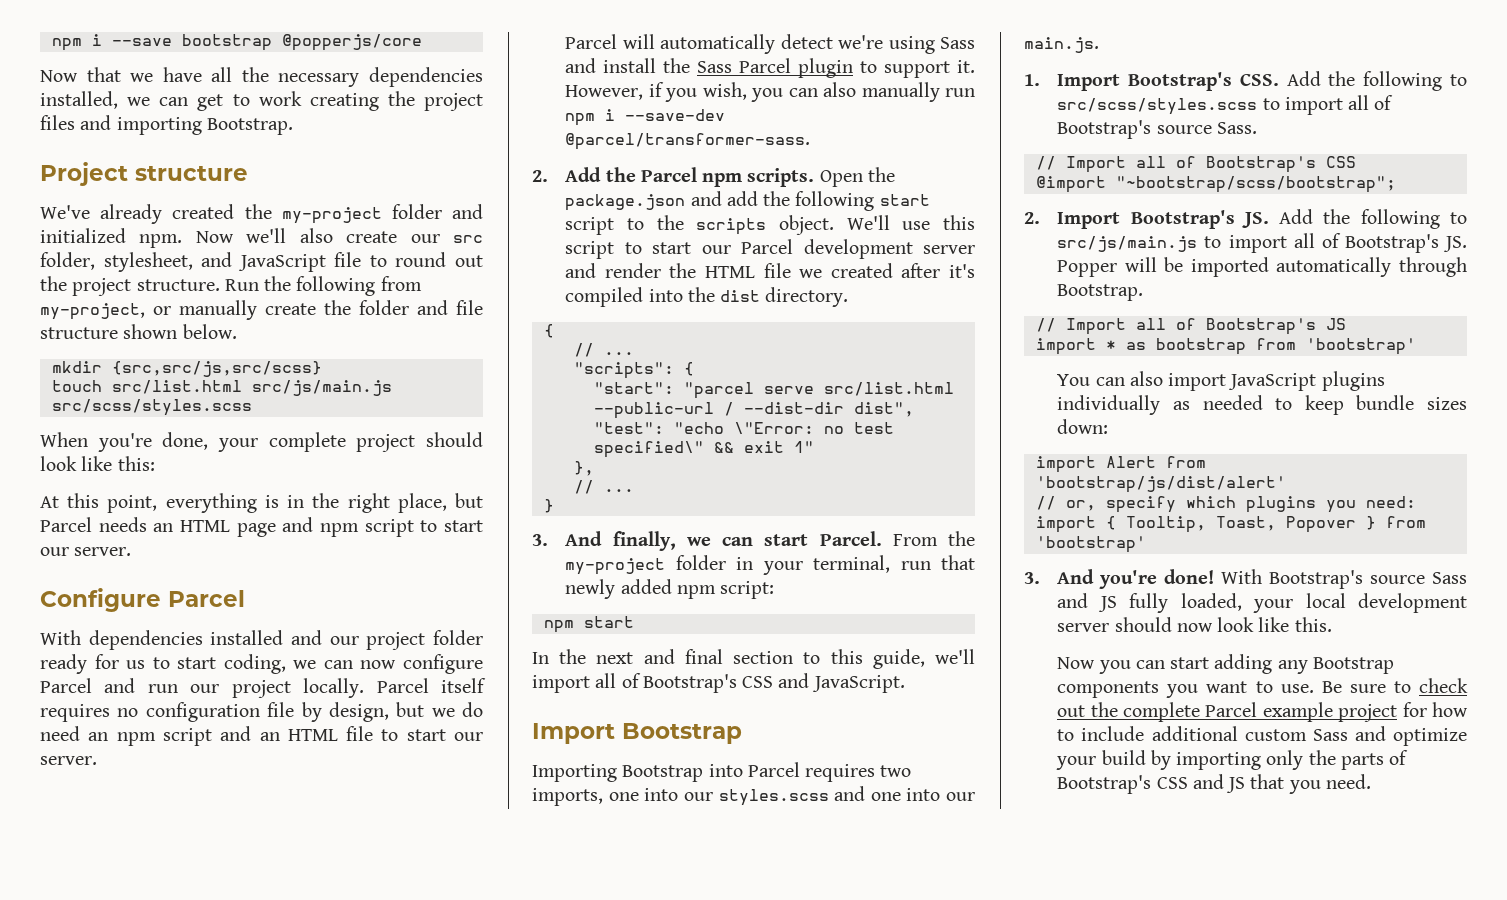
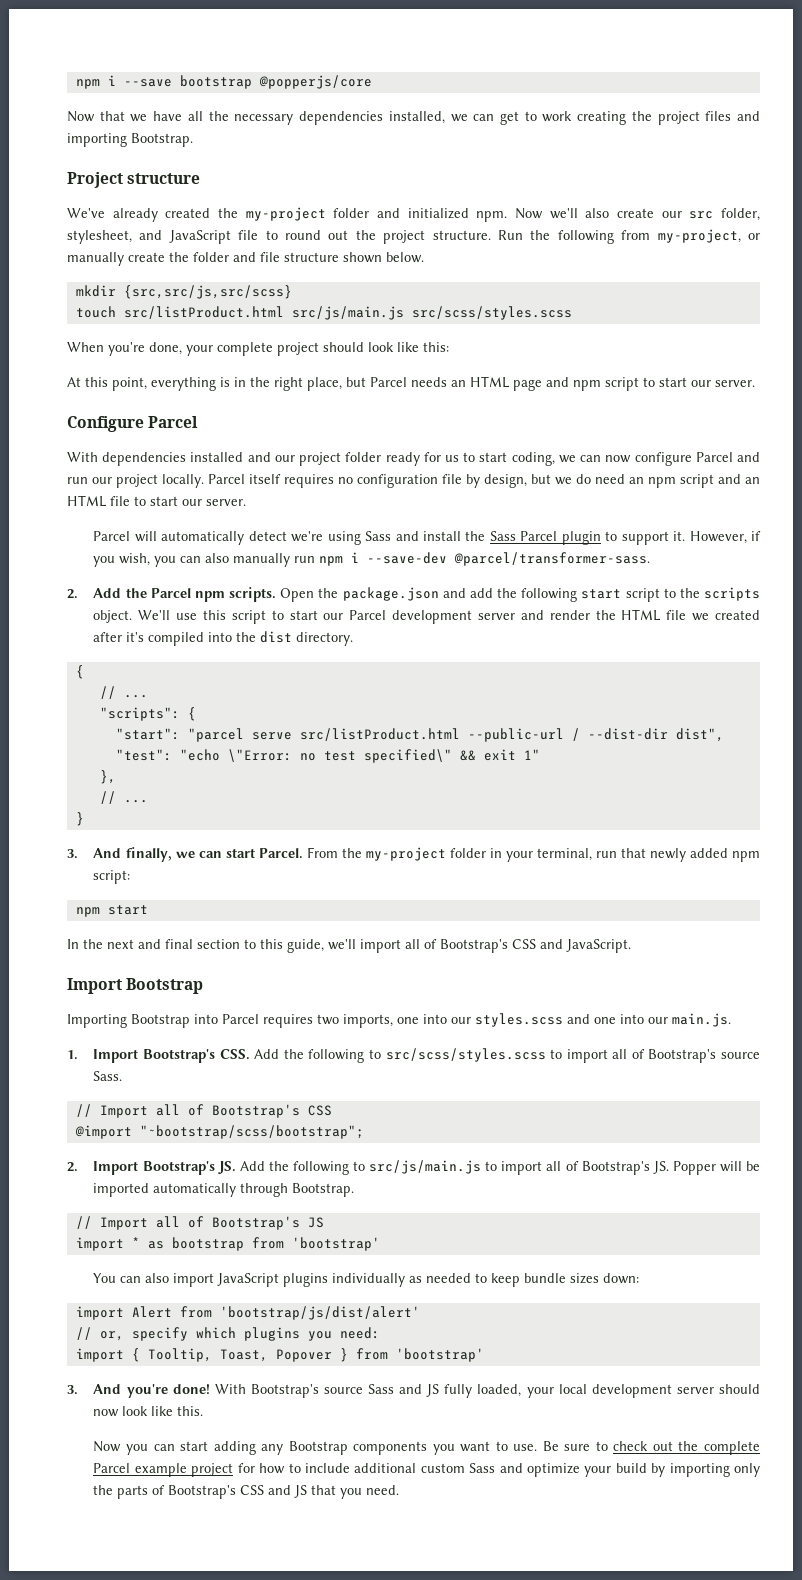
- touch src/list.html src/js/main.js src/scss/styles.scss
+ touch src/listProduct.html src/js/main.js src/scss/styles.scss
- "start": "parcel serve src/list.html --public-url / --dist-dir dist",
+ "start": "parcel serve src/listProduct.html --public-url / --dist-dir dist",

